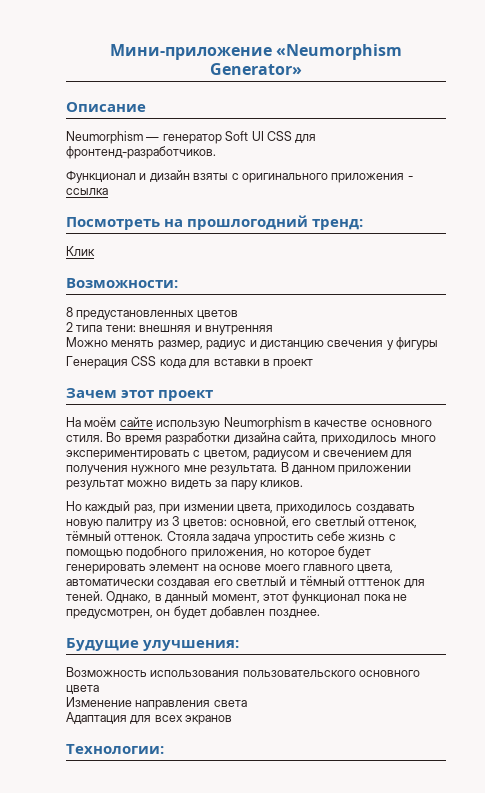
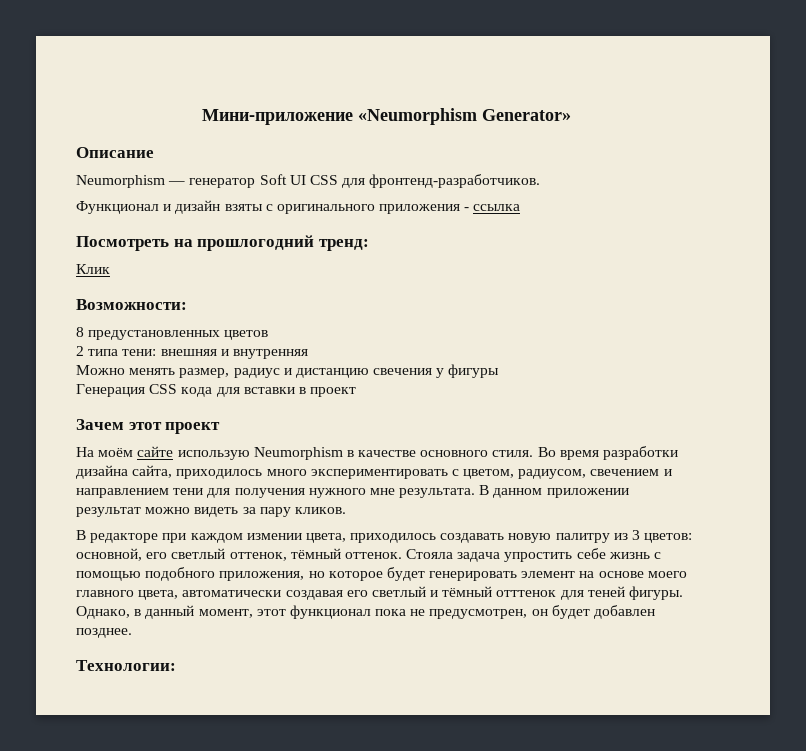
- Во время разработки дизайна сайта, приходилось много экспериментировать с цветом, радиусом и свечением для получения нужного мне результата.
+ Во время разработки дизайна сайта, приходилось много экспериментировать с цветом, радиусом, свечением и направлением тени для получения нужного мне результата.
- Но каждый раз, при измении цвета, приходилось создавать новую палитру из 3 цветов: основной, его светлый оттенок, тёмный оттенок.
+ В редакторе при каждом измении цвета, приходилось создавать новую палитру из 3 цветов: основной, его светлый оттенок, тёмный оттенок.
- Стояла задача упростить себе жизнь с помощью подобного приложения, но которое будет генерировать элемент на основе моего главного цвета, автоматически создавая его светлый и тёмный отттенок для теней.
+ Стояла задача упростить себе жизнь с помощью подобного приложения, но которое будет генерировать элемент на основе моего главного цвета, автоматически создавая его светлый и тёмный отттенок для теней фигуры.
- Будущие улучшения:
- Возможность использования пользовательского основного цвета
- Изменение направления света
- Адаптация для всех экранов

